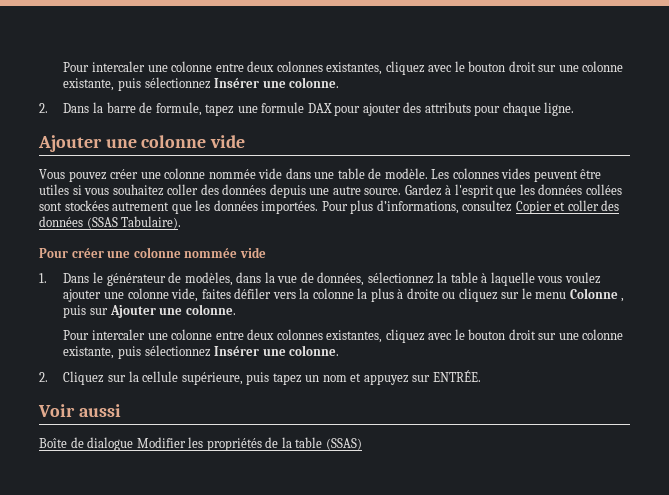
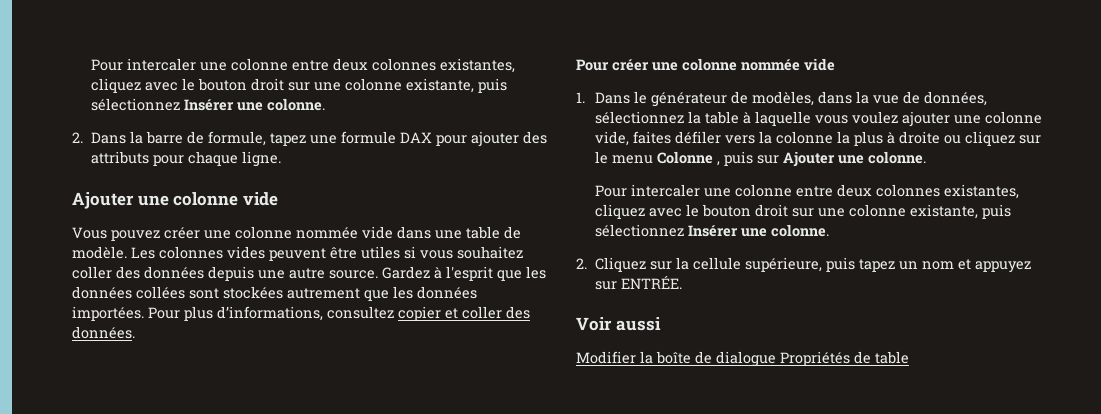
- Pour plus d’informations, consultez Copier et coller des données (SSAS Tabulaire).
+ Pour plus d’informations, consultez copier et coller des données.
- Boîte de dialogue Modifier les propriétés de la table (SSAS)
+ Modifier la boîte de dialogue Propriétés de table

